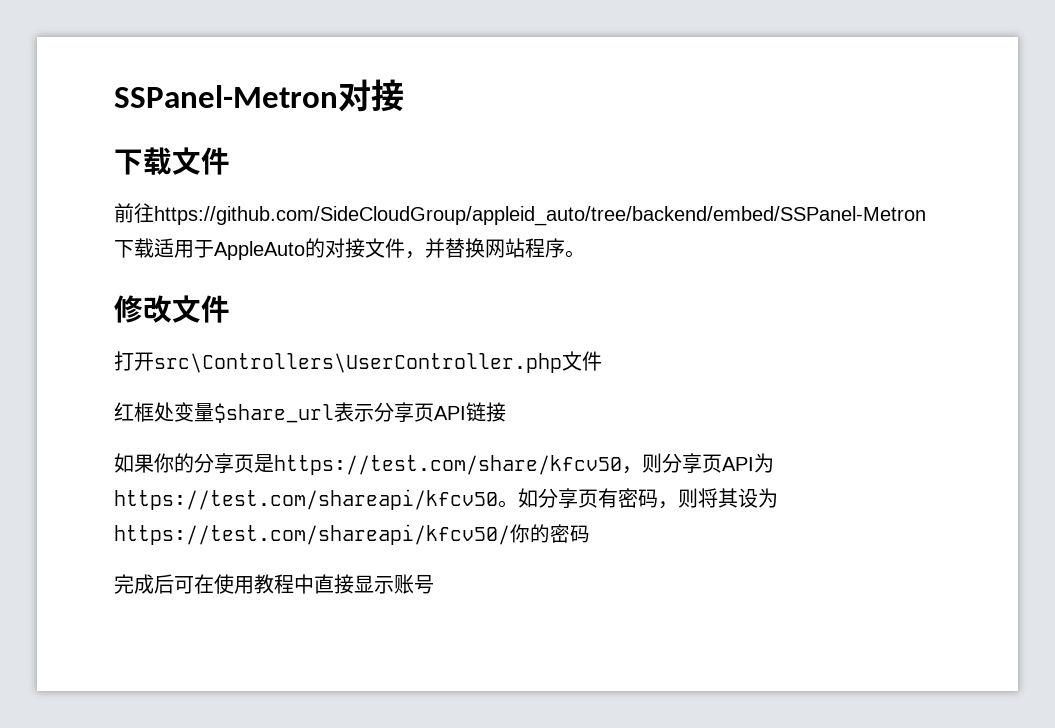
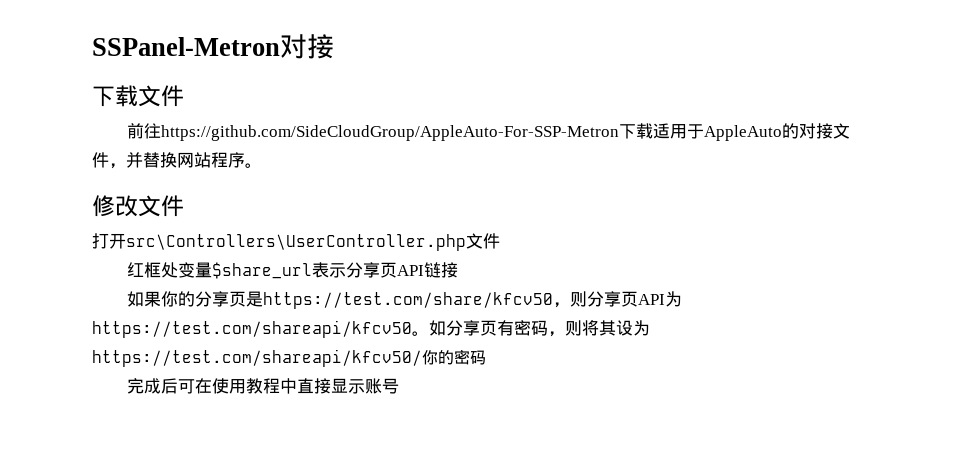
- 前往https://github.com/SideCloudGroup/appleid_auto/tree/backend/embed/SSPanel-Metron下载适用于AppleAuto的对接文件，并替换网站程序。
+ 前往https://github.com/SideCloudGroup/AppleAuto-For-SSP-Metron下载适用于AppleAuto的对接文件，并替换网站程序。

